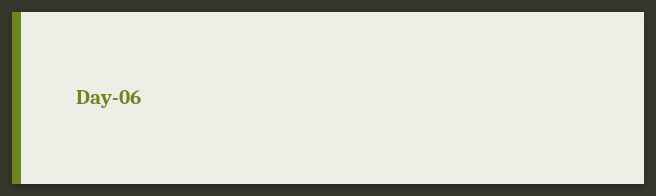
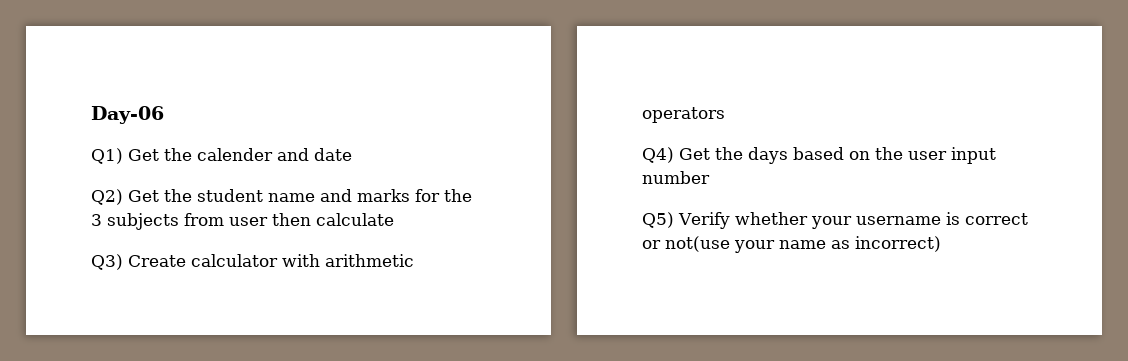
+ Q1) Get the calender and date
+ Q2) Get the student name and marks for the 3 subjects from user then calculate
+ Q3) Create calculator with arithmetic operators
+ Q4) Get the days based on the user input number
+ Q5) Verify whether your username is correct or not(use your name as incorrect)

